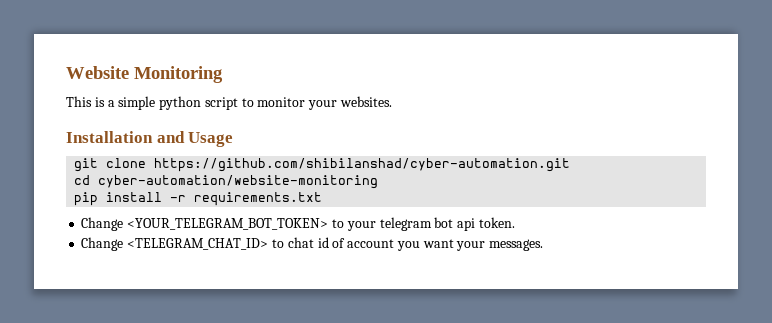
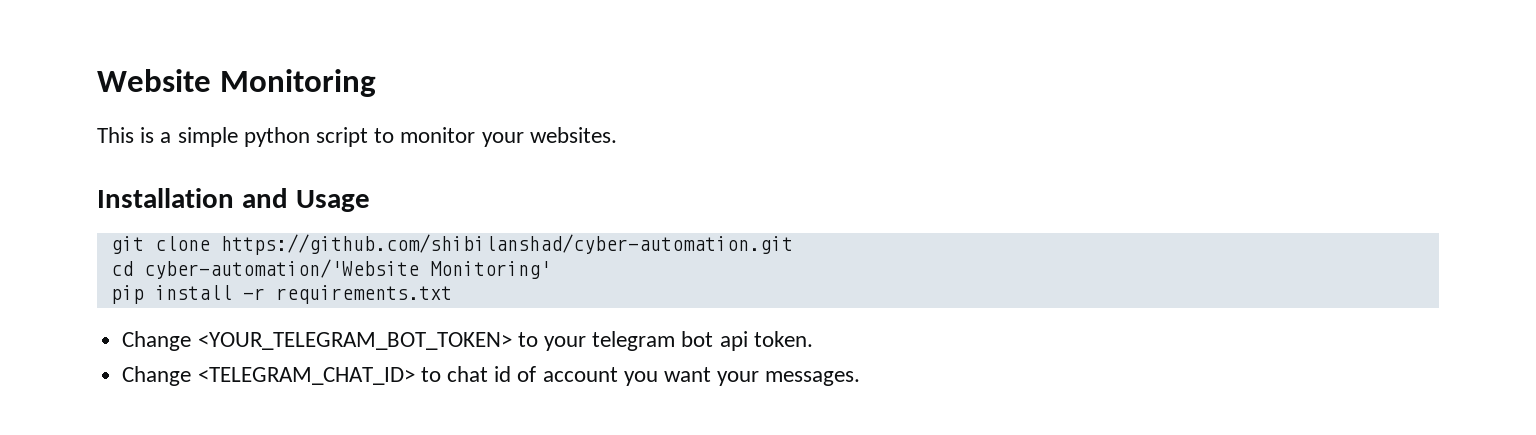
- cd cyber-automation/website-monitoring
+ cd cyber-automation/'Website Monitoring'

